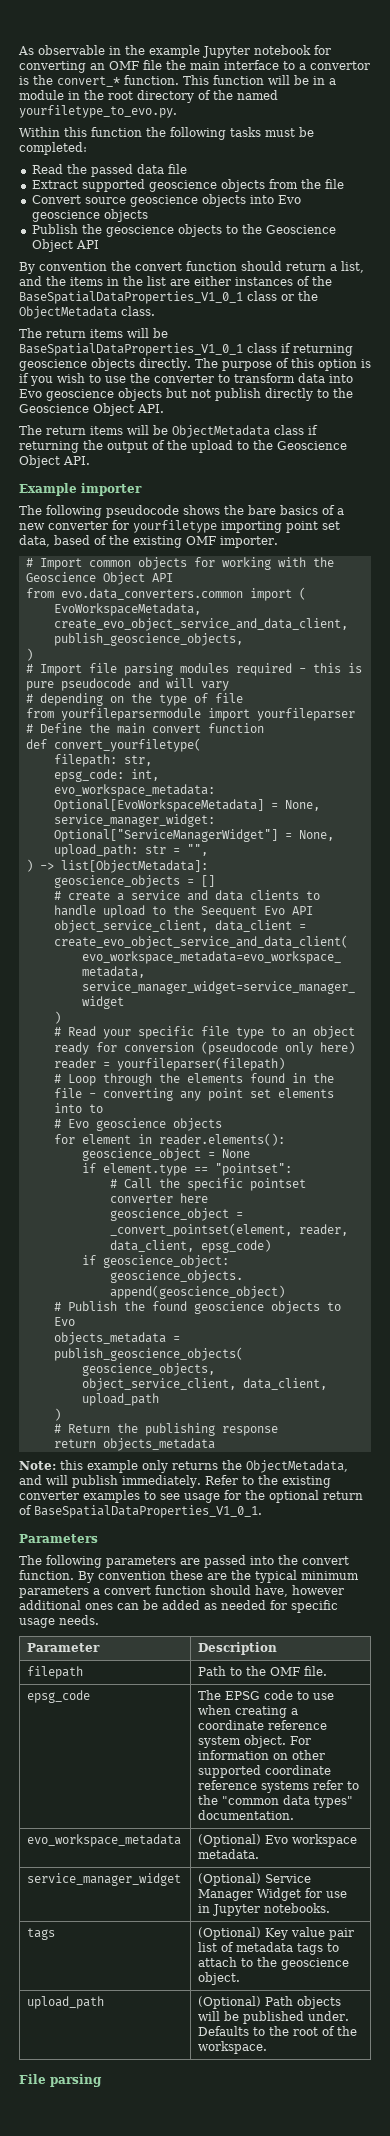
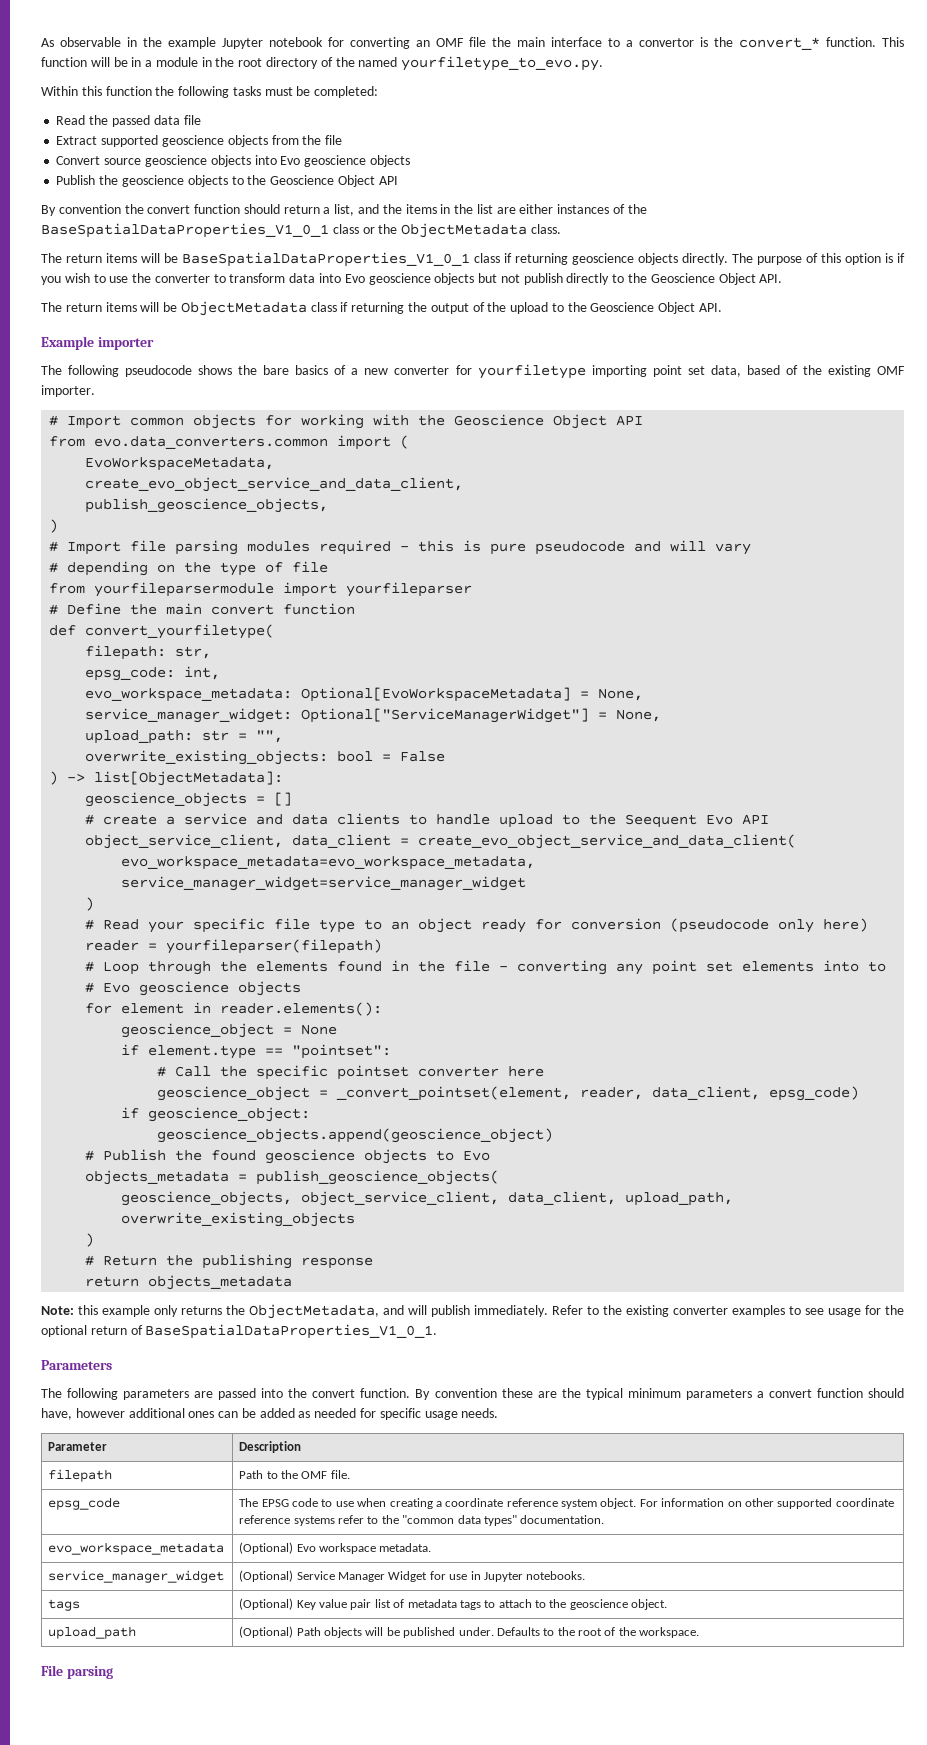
+ overwrite_existing_objects: bool = False
- geoscience_objects, object_service_client, data_client, upload_path
+ geoscience_objects, object_service_client, data_client, upload_path, overwrite_existing_objects

